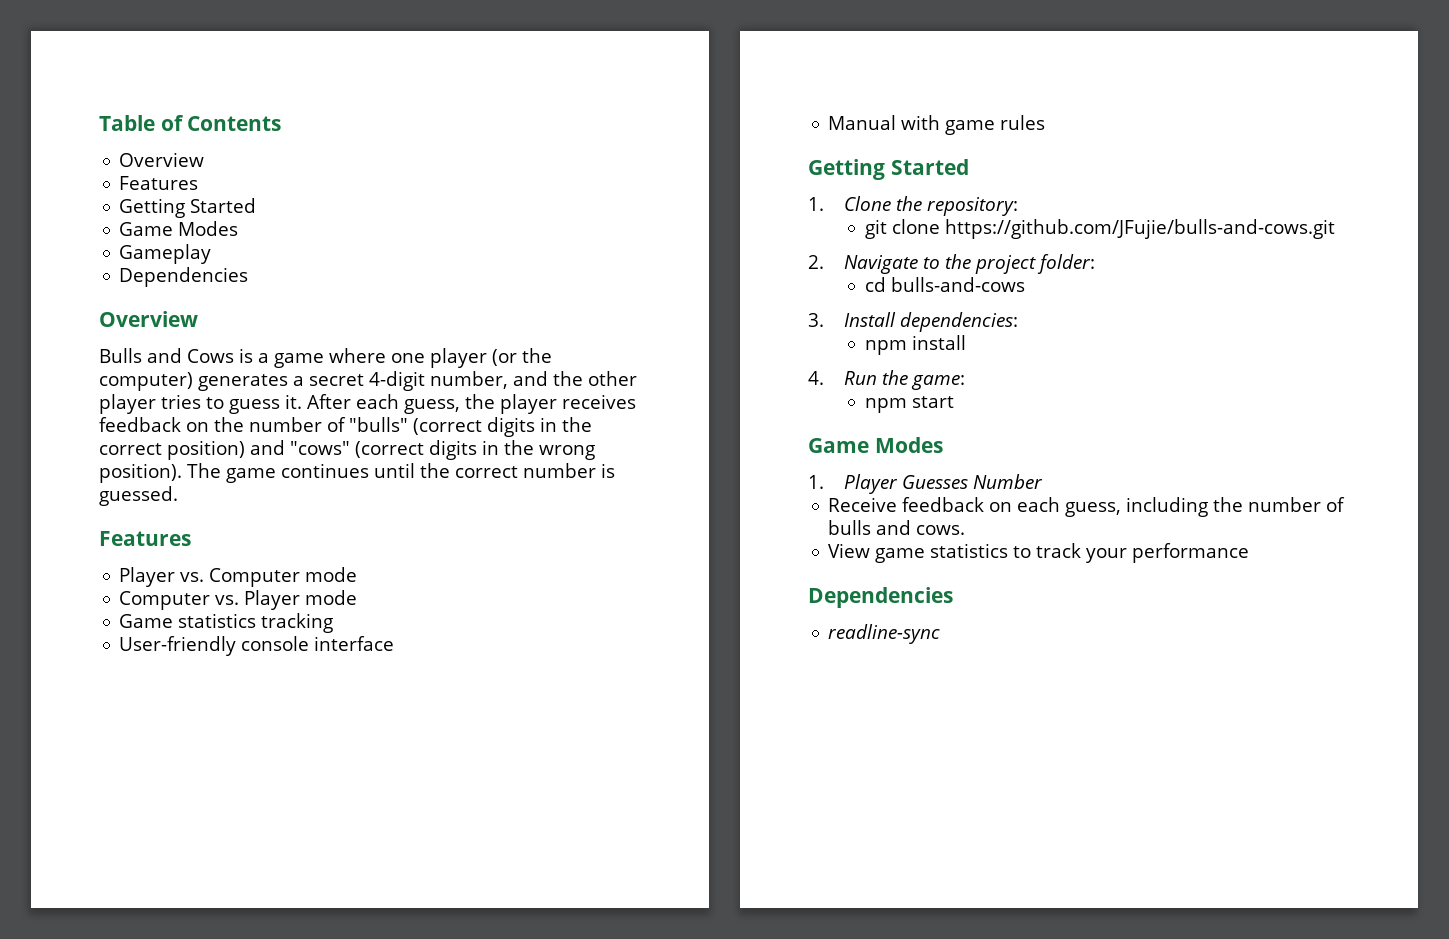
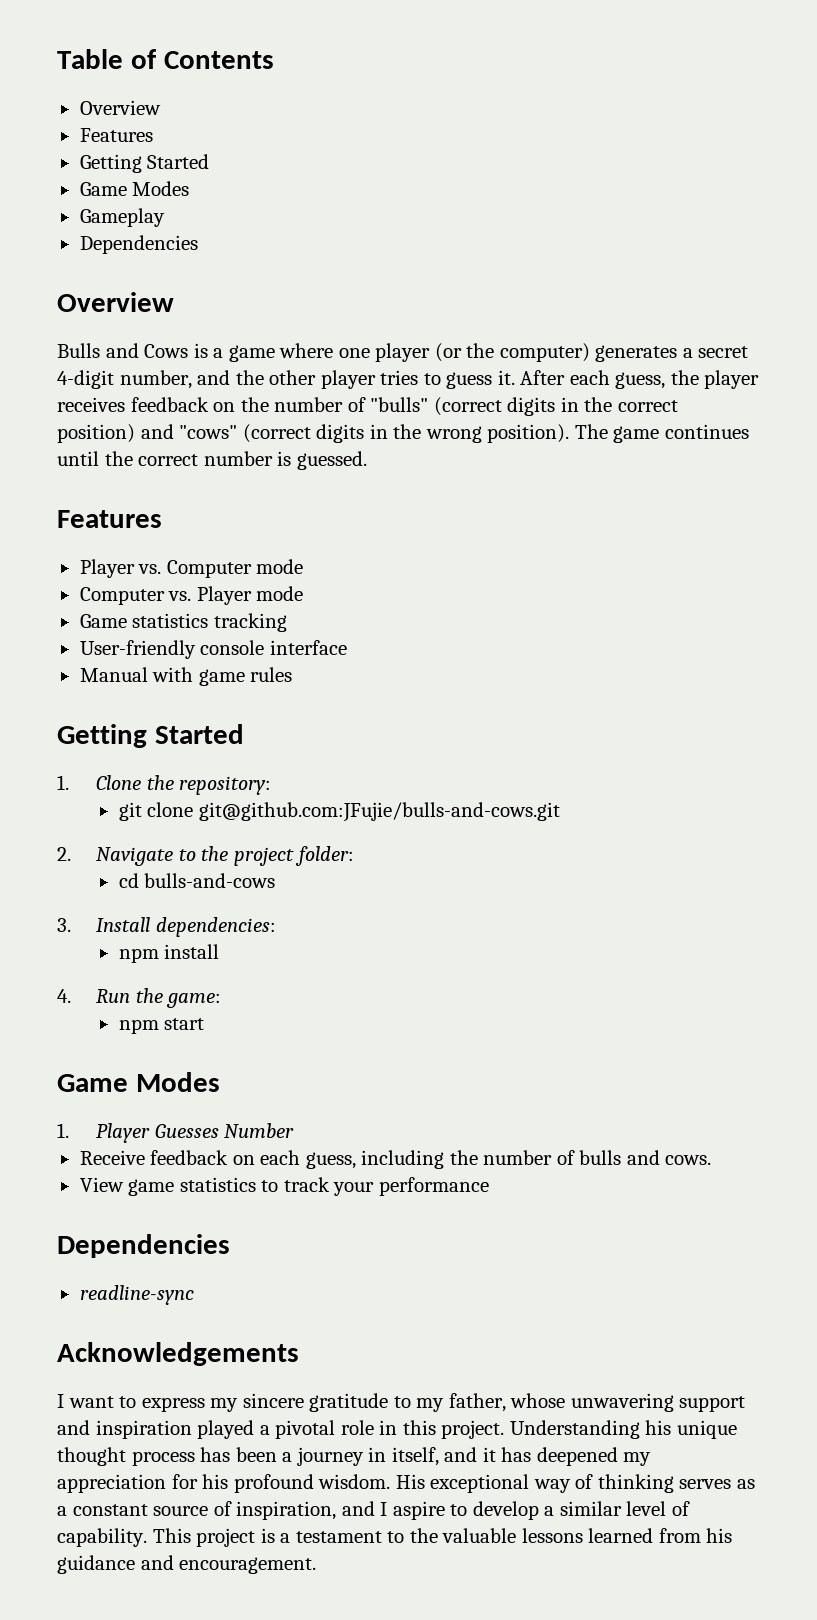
- git clone https://github.com/JFujie/bulls-and-cows.git
+ git clone git@github.com:JFujie/bulls-and-cows.git
+ Acknowledgements
+ I want to express my sincere gratitude to my father, whose unwavering support and inspiration played a pivotal role in this project. Understanding his unique thought process has been a journey in itself, and it has deepened my appreciation for his profound wisdom. His exceptional way of thinking serves as a constant source of inspiration, and I aspire to develop a similar level of capability. This project is a testament to the valuable lessons learned from his guidance and encouragement.

